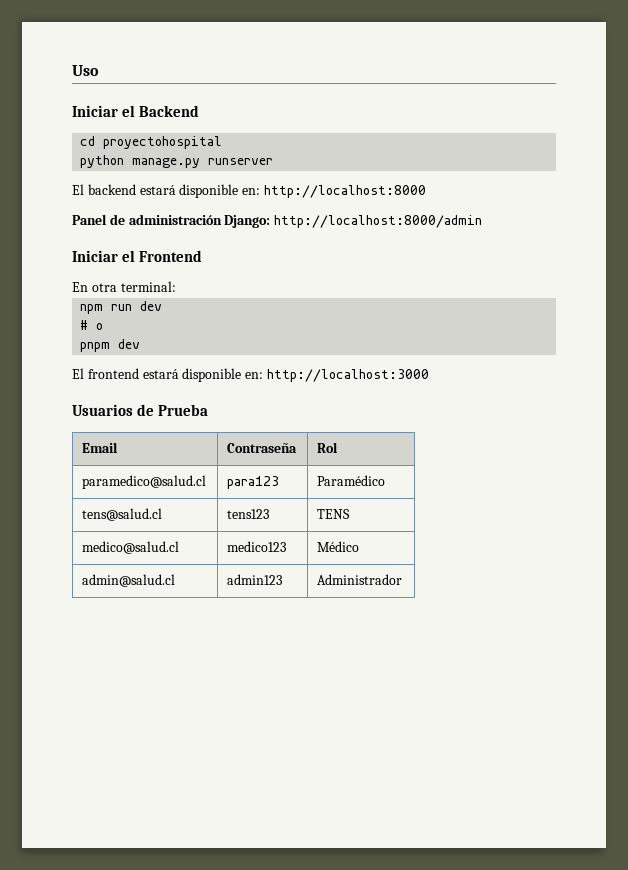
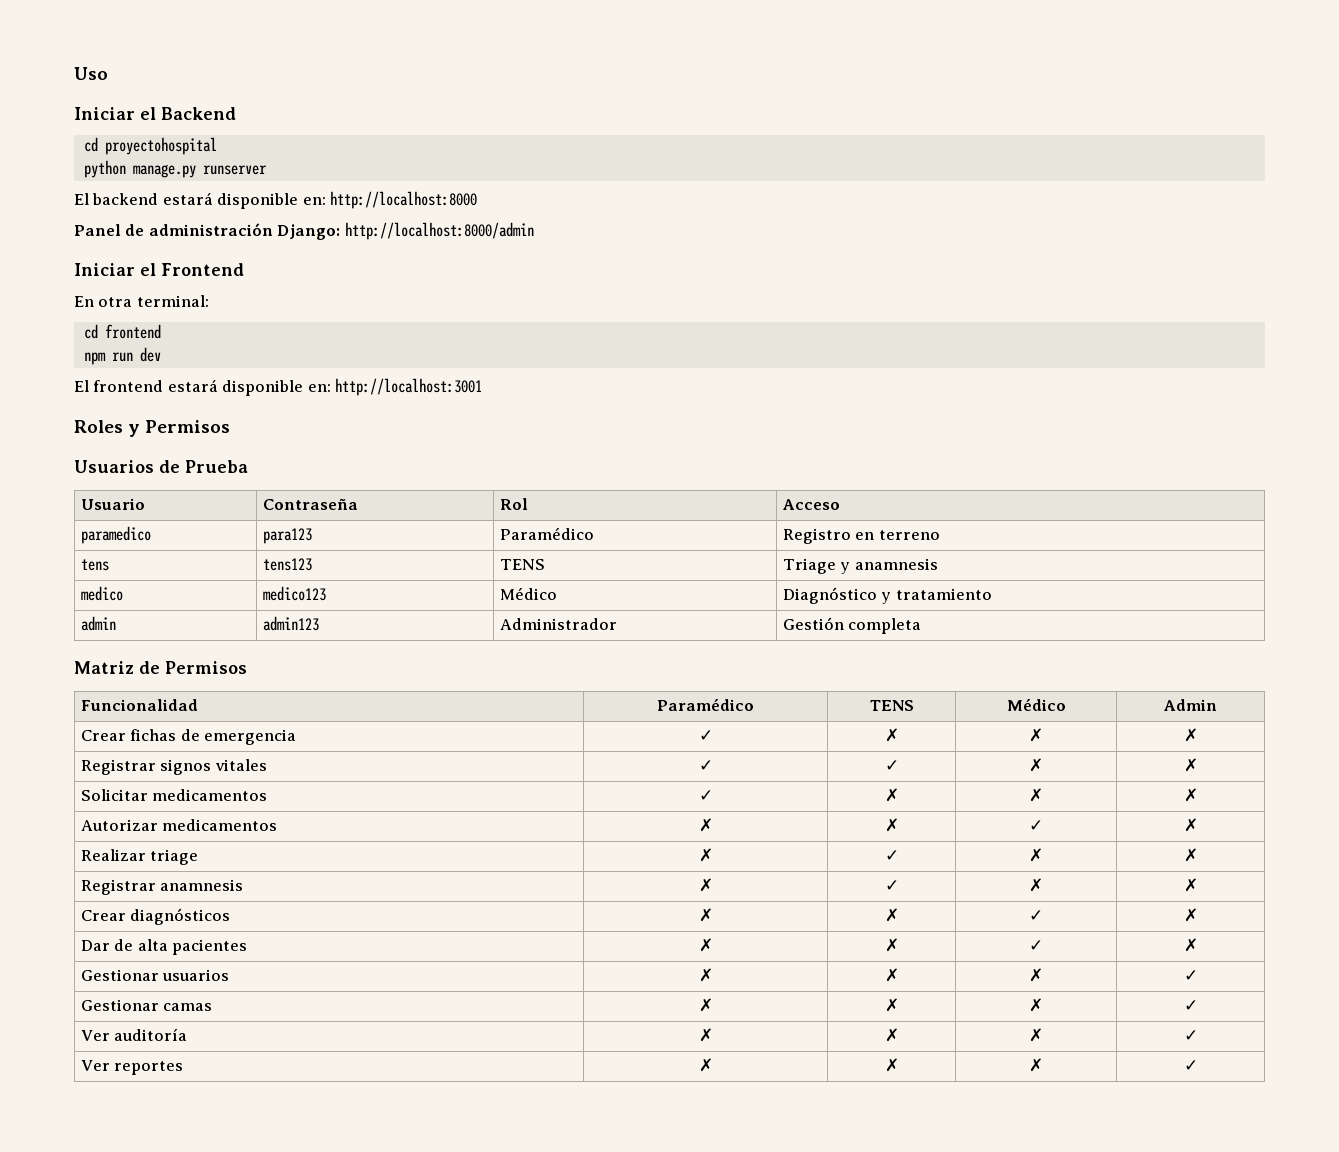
+ cd frontend
- # o
- pnpm dev
- El frontend estará disponible en: http://localhost:3000
+ El frontend estará disponible en: http://localhost:3001
+ Roles y Permisos
- Email | Contraseña | Rol
- paramedico@salud.cl | para123 | Paramédico
- tens@salud.cl | tens123 | TENS
- medico@salud.cl | medico123 | Médico
- admin@salud.cl | admin123 | Administrador
+ Usuario | Contraseña | Rol | Acceso
+ paramedico | para123 | Paramédico | Registro en terreno
+ tens | tens123 | TENS | Triage y anamnesis
+ medico | medico123 | Médico | Diagnóstico y tratamiento
+ admin | admin123 | Administrador | Gestión completa
+ Matriz de Permisos
+ Funcionalidad | Paramédico | TENS | Médico | Admin
+ Crear fichas de emergencia | ✓ | ✗ | ✗ | ✗
+ Registrar signos vitales | ✓ | ✓ | ✗ | ✗
+ Solicitar medicamentos | ✓ | ✗ | ✗ | ✗
+ Autorizar medicamentos | ✗ | ✗ | ✓ | ✗
+ Realizar triage | ✗ | ✓ | ✗ | ✗
+ Registrar anamnesis | ✗ | ✓ | ✗ | ✗
+ Crear diagnósticos | ✗ | ✗ | ✓ | ✗
+ Dar de alta pacientes | ✗ | ✗ | ✓ | ✗
+ Gestionar usuarios | ✗ | ✗ | ✗ | ✓
+ Gestionar camas | ✗ | ✗ | ✗ | ✓
+ Ver auditoría | ✗ | ✗ | ✗ | ✓
+ Ver reportes | ✗ | ✗ | ✗ | ✓

